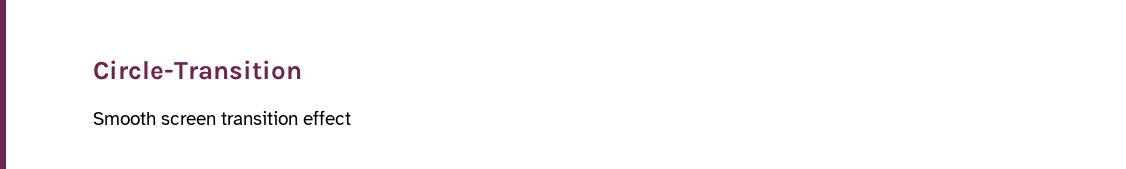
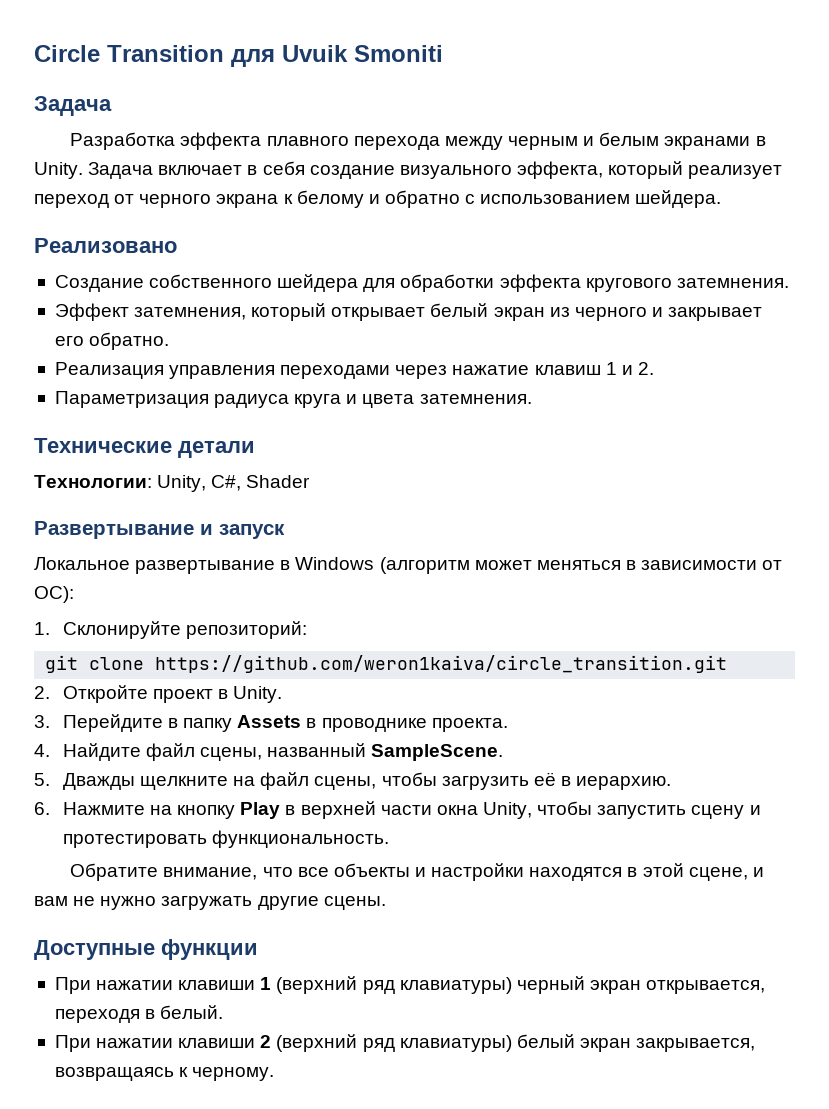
- Circle-Transition
- Smooth screen transition effect
+ Circle Transition для Uvuik Smoniti
+ Задача
+ Разработка эффекта плавного перехода между черным и белым экранами в Unity. Задача включает в себя создание визуального эффекта, который реализует переход от черного экрана к белому и обратно с использованием шейдера.
+ Реализовано
+ Создание собственного шейдера для обработки эффекта кругового затемнения.
+ Эффект затемнения, который открывает белый экран из черного и закрывает его обратно.
+ Реализация управления переходами через нажатие клавиш 1 и 2.
+ Параметризация радиуса круга и цвета затемнения.
+ Технические детали
+ Технологии: Unity, C#, Shader
+ Развертывание и запуск
+ Локальное развертывание в Windows (алгоритм может меняться в зависимости от ОС):
+ 1. Склонируйте репозиторий:
+ git clone https://github.com/weron1kaiva/circle_transition.git
+ 2. Откройте проект в Unity.
+ 3. Перейдите в папку Assets в проводнике проекта.
+ 4. Найдите файл сцены, названный SampleScene.
+ 5. Дважды щелкните на файл сцены, чтобы загрузить её в иерархию.
+ 6. Нажмите на кнопку Play в верхней части окна Unity, чтобы запустить сцену и протестировать функциональность.
+ Обратите внимание, что все объекты и настройки находятся в этой сцене, и вам не нужно загружать другие сцены.
+ Доступные функции
+ При нажатии клавиши 1 (верхний ряд клавиатуры) черный экран открывается, переходя в белый.
+ При нажатии клавиши 2 (верхний ряд клавиатуры) белый экран закрывается, возвращаясь к черному.

